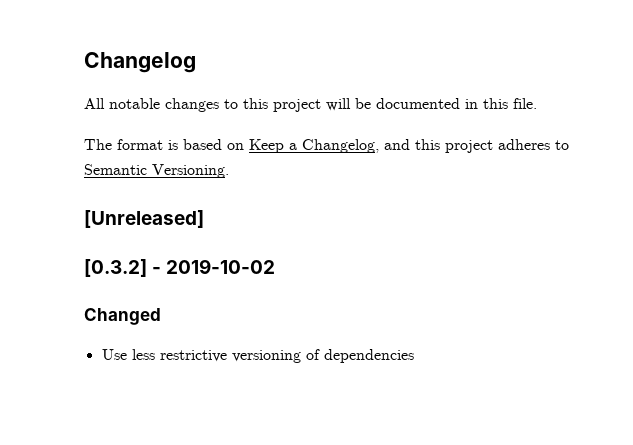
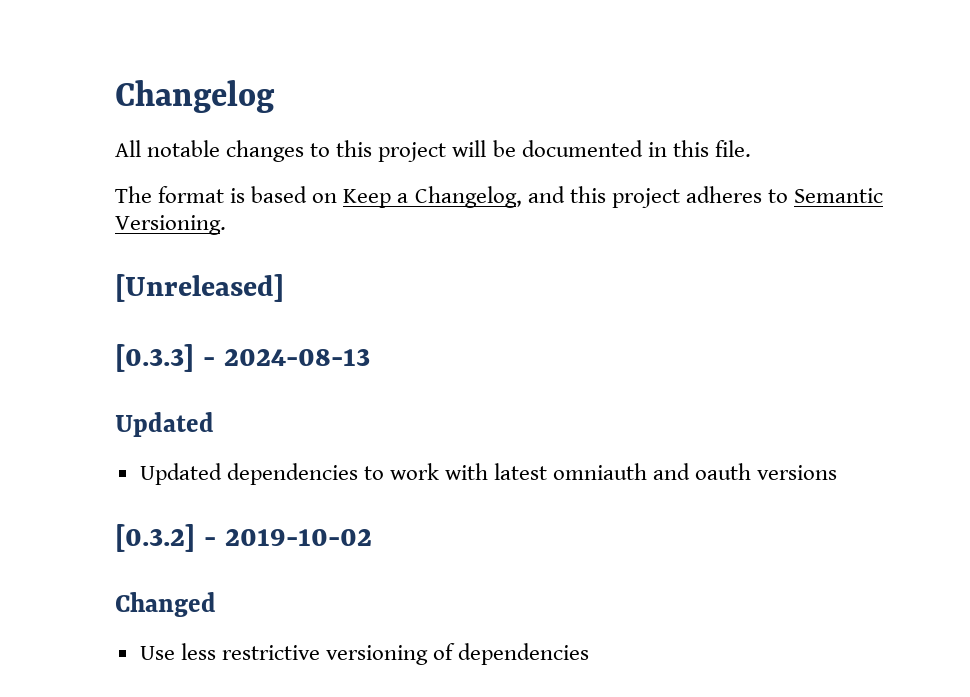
+ [0.3.3] - 2024-08-13
+ Updated
+ Updated dependencies to work with latest omniauth and oauth versions

